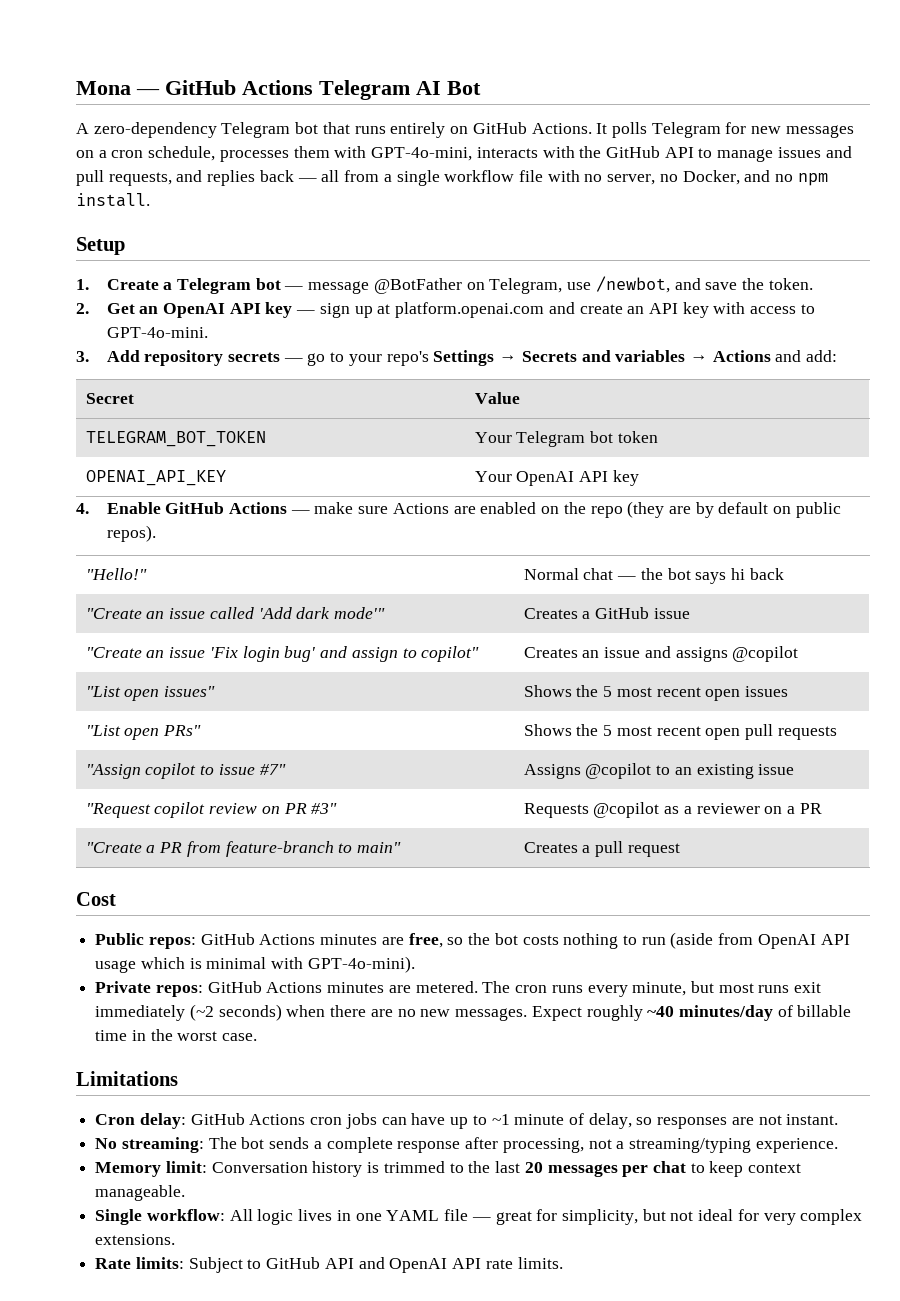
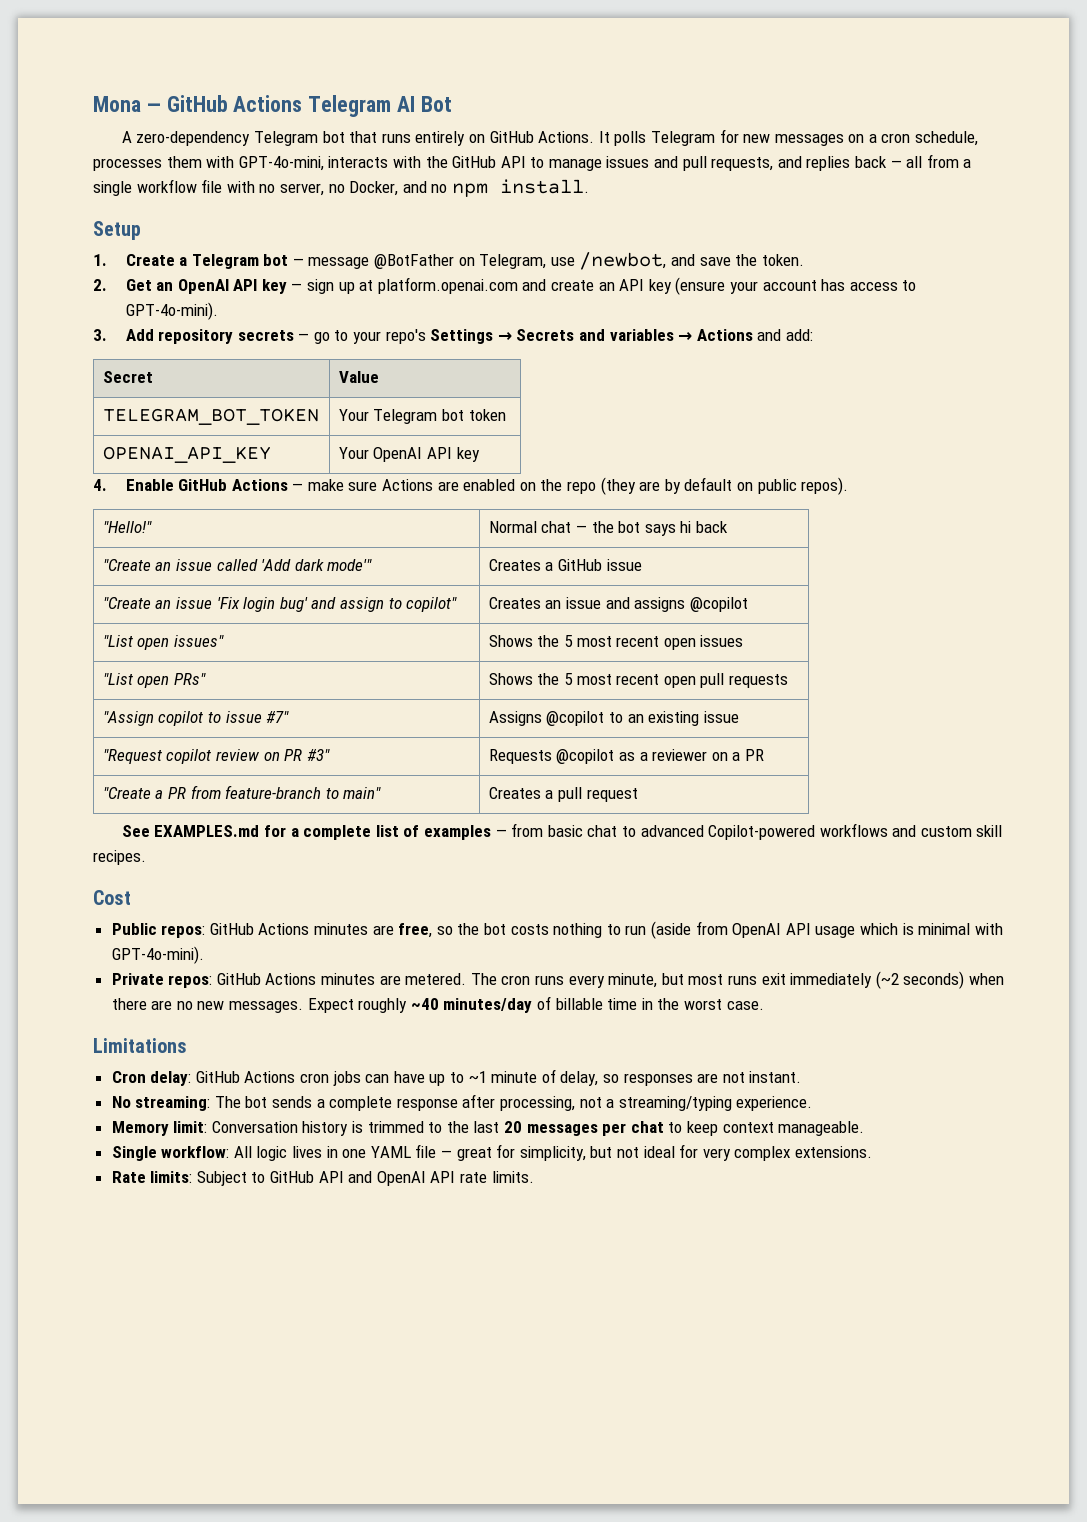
- 2. Get an OpenAI API key — sign up at platform.openai.com and create an API key with access to GPT-4o-mini.
+ 2. Get an OpenAI API key — sign up at platform.openai.com and create an API key (ensure your account has access to GPT-4o-mini).
+ See EXAMPLES.md for a complete list of examples — from basic chat to advanced Copilot-powered workflows and custom skill recipes.

